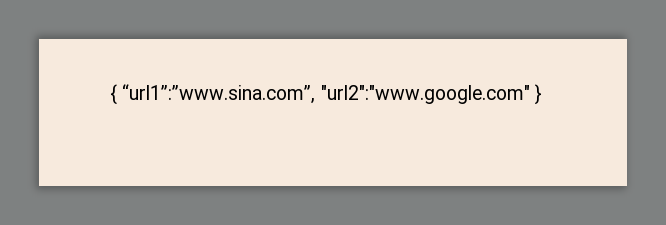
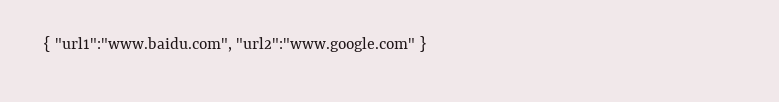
- { “url1”:”www.sina.com”, "url2":"www.google.com" }
+ { "url1":"www.baidu.com", "url2":"www.google.com" }

